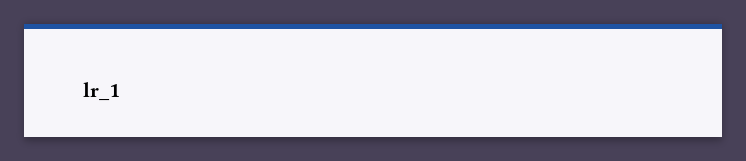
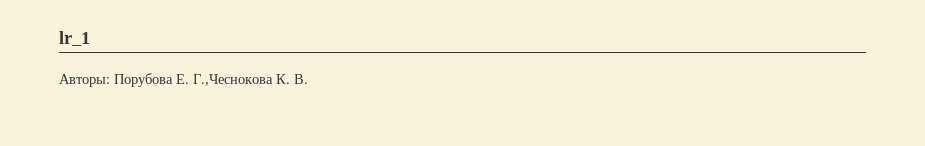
+ Авторы: Порубова Е. Г.,Чеснокова К. В.

